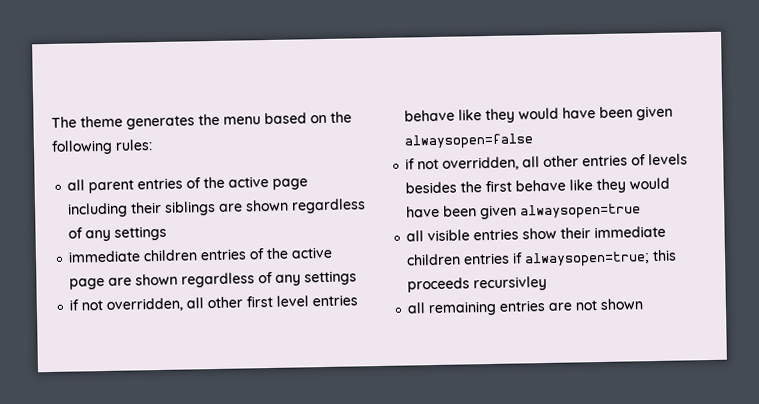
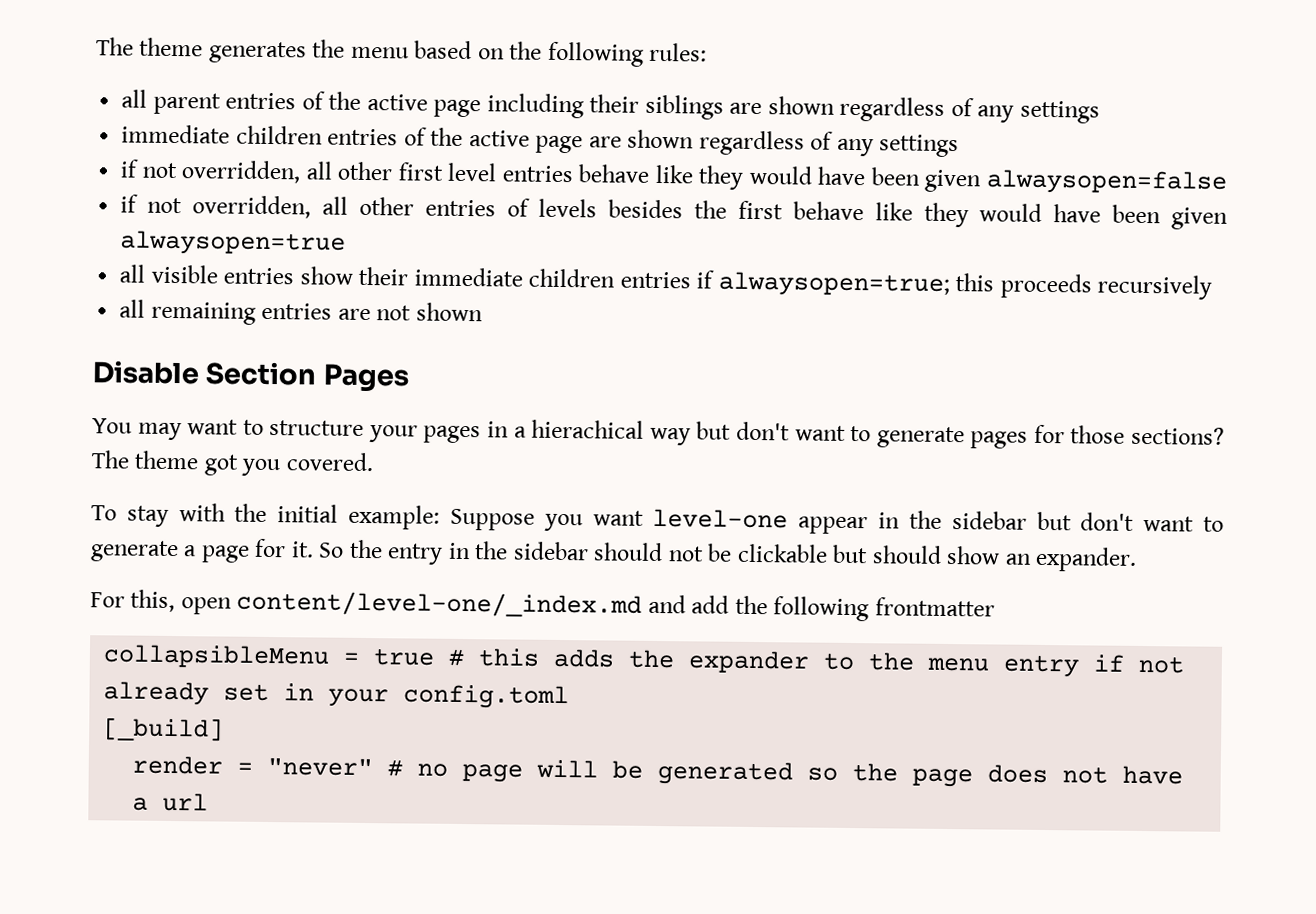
- all visible entries show their immediate children entries if alwaysopen=true; this proceeds recursivley
+ all visible entries show their immediate children entries if alwaysopen=true; this proceeds recursively
+ Disable Section Pages
+ You may want to structure your pages in a hierachical way but don't want to generate pages for those sections? The theme got you covered.
+ To stay with the initial example: Suppose you want level-one appear in the sidebar but don't want to generate a page for it. So the entry in the sidebar should not be clickable but should show an expander.
+ For this, open content/level-one/_index.md and add the following frontmatter
+ collapsibleMenu = true # this adds the expander to the menu entry if not already set in your config.toml
+ [_build]
+ render = "never" # no page will be generated so the page does not have a url

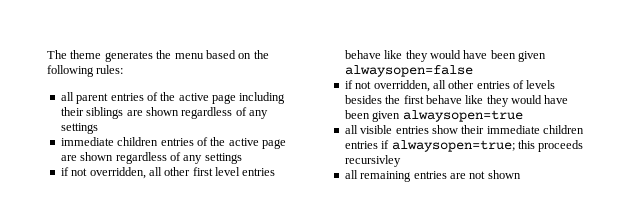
- all visible entries show their immediate children entries if alwaysopen=true; this proceeds recursively
+ all visible entries show their immediate children entries if alwaysopen=true; this proceeds recursivley
- Disable Section Pages
- You may want to structure your pages in a hierachical way but don't want to generate pages for those sections? The theme got you covered.
- To stay with the initial example: Suppose you want level-one appear in the sidebar but don't want to generate a page for it. So the entry in the sidebar should not be clickable but should show an expander.
- For this, open content/level-one/_index.md and add the following frontmatter
- collapsibleMenu = true # this adds the expander to the menu entry if not already set in your config.toml
- [_build]
- render = "never" # no page will be generated so the page does not have a url

